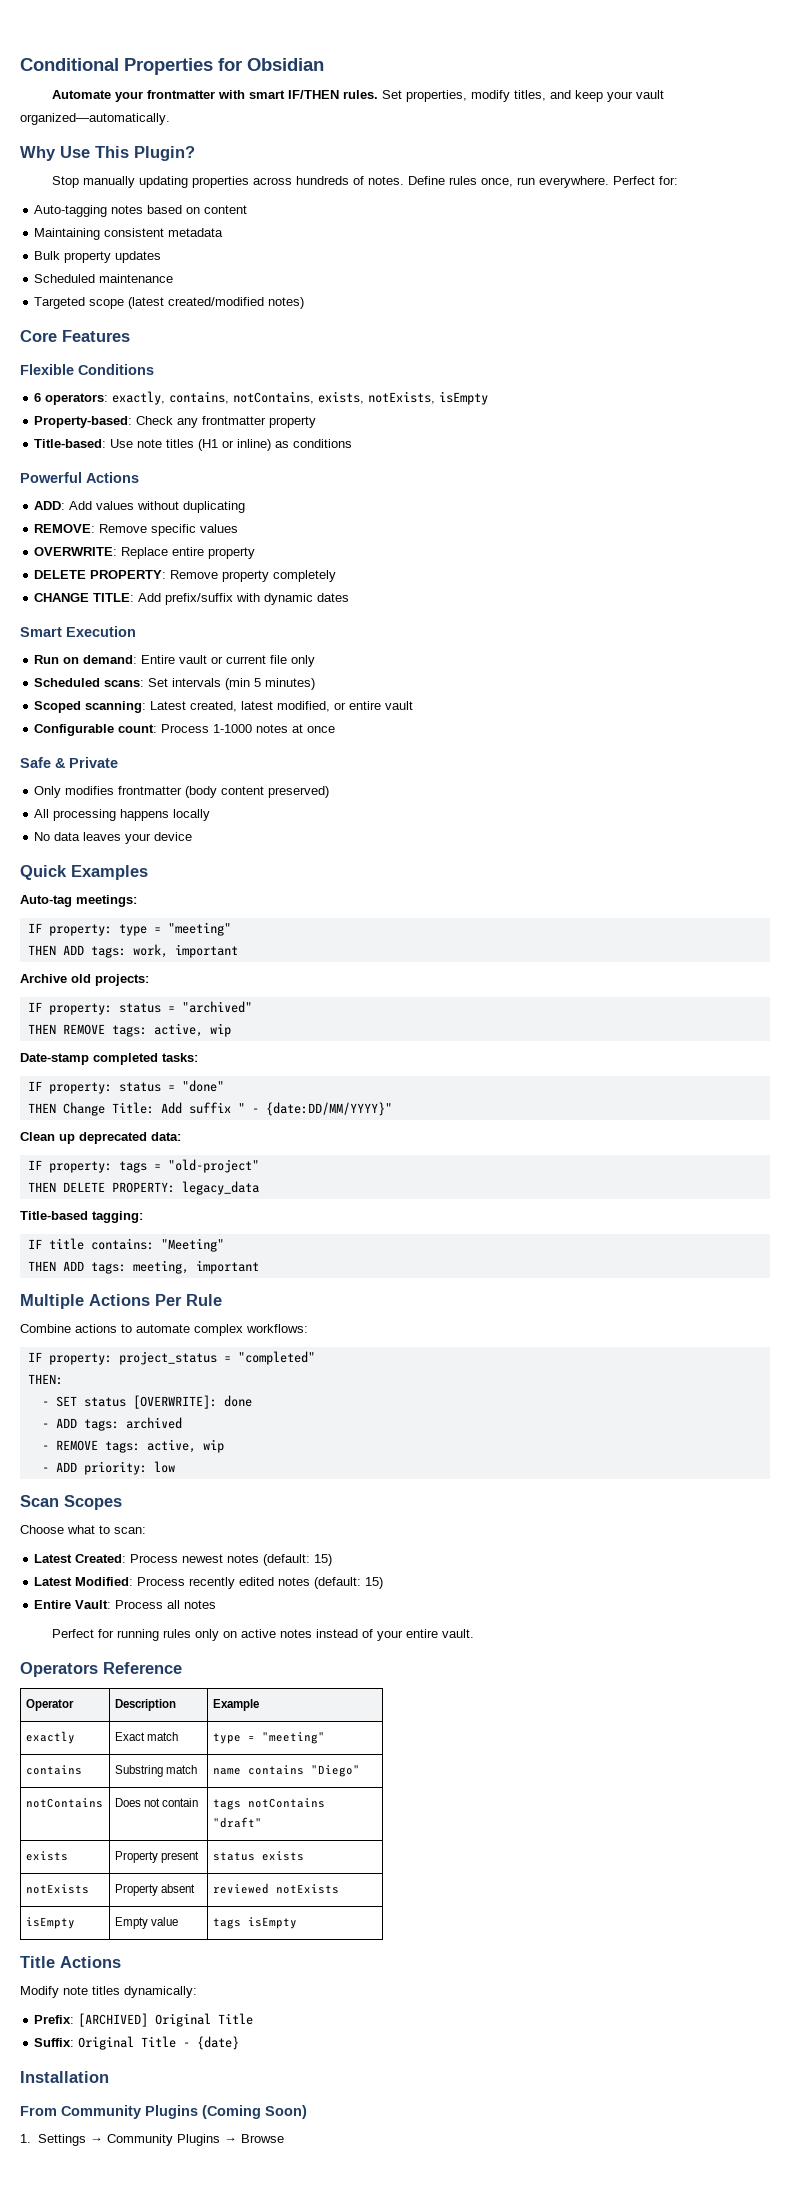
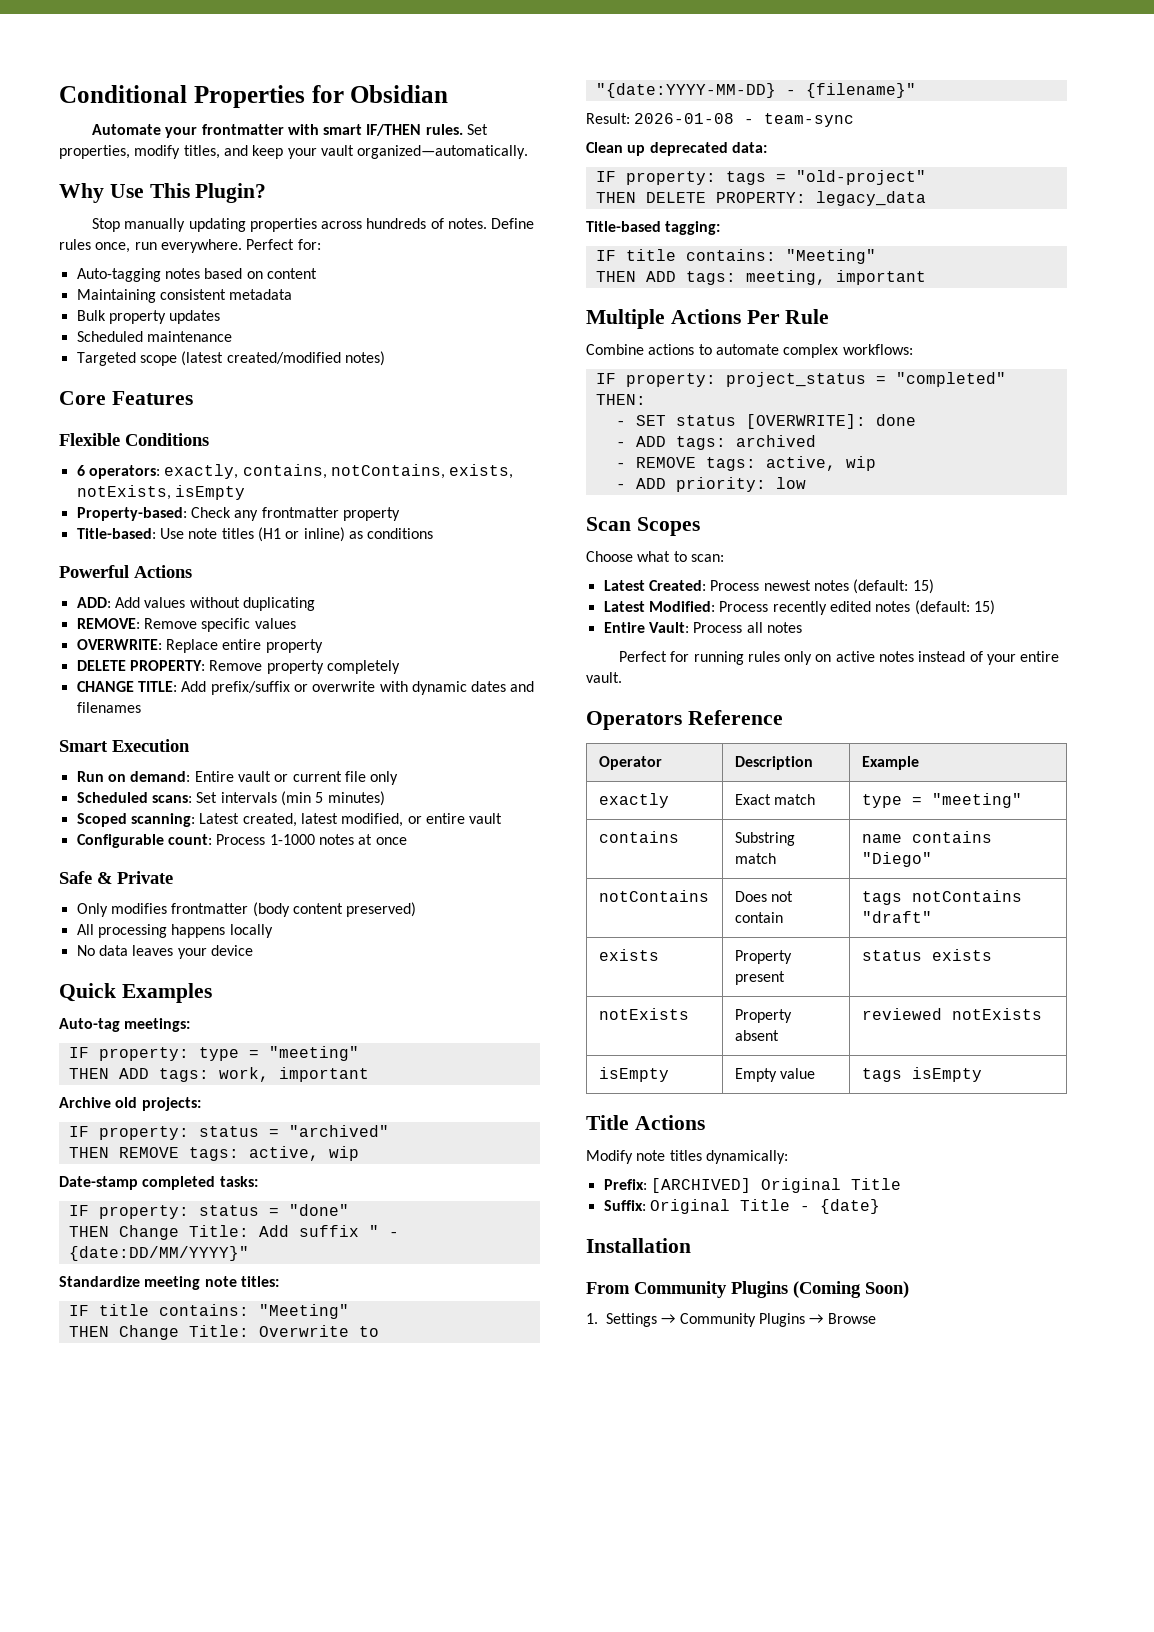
- CHANGE TITLE: Add prefix/suffix with dynamic dates
+ CHANGE TITLE: Add prefix/suffix or overwrite with dynamic dates and filenames
+ Standardize meeting note titles:
+ IF title contains: "Meeting"
+ THEN Change Title: Overwrite to "{date:YYYY-MM-DD} - {filename}"
+ Result: 2026-01-08 - team-sync

